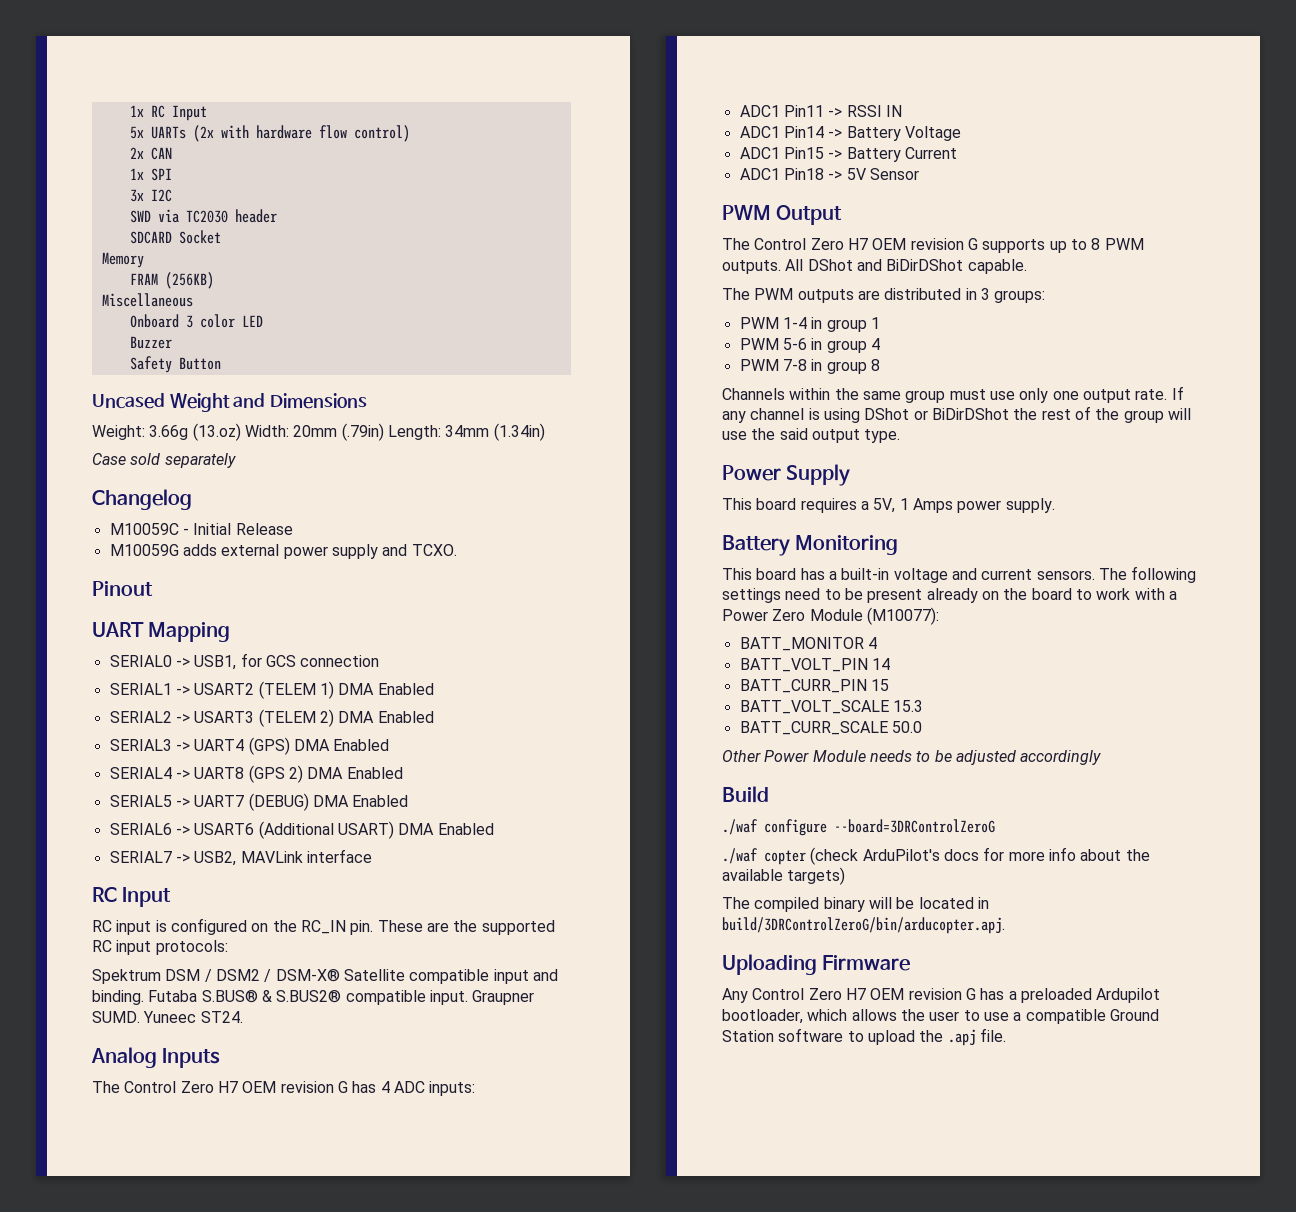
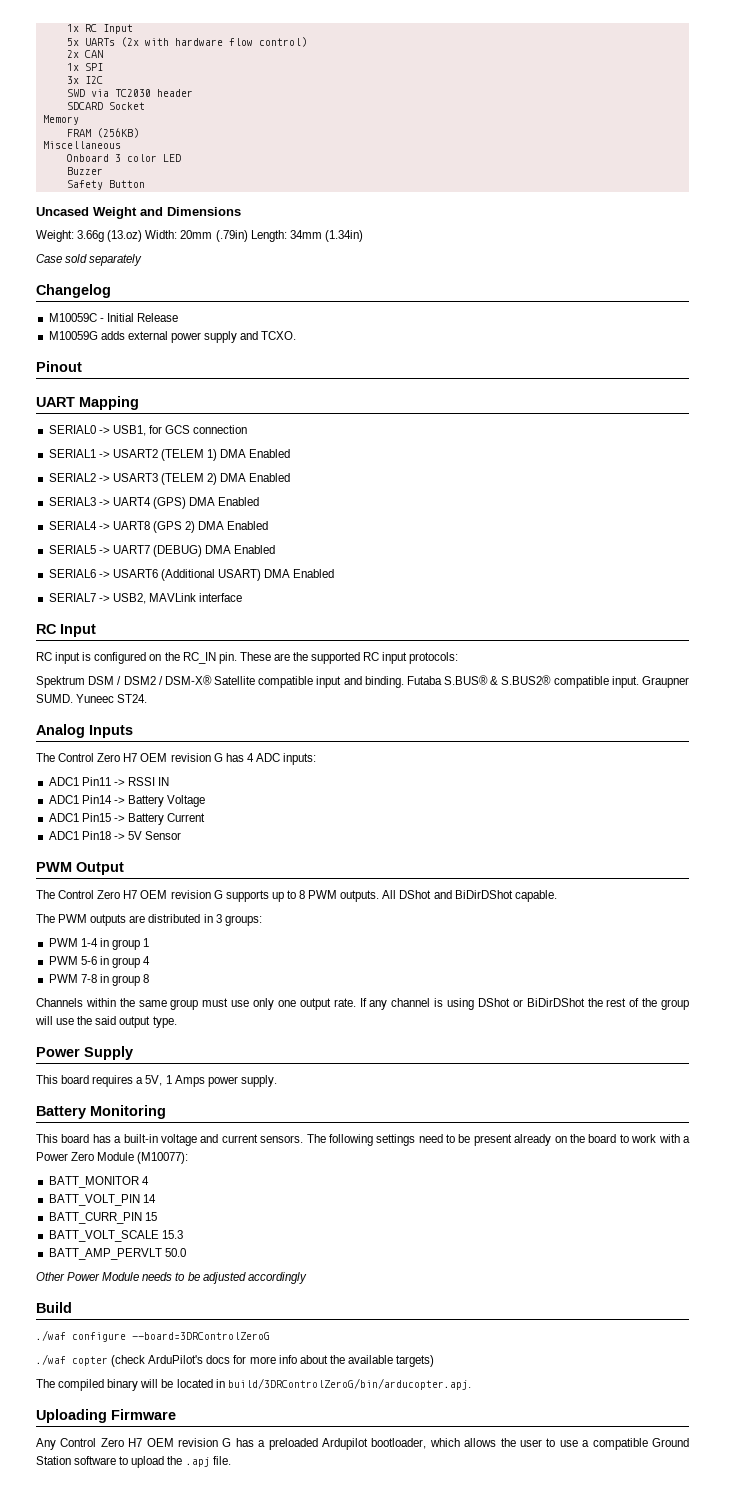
- BATT_CURR_SCALE 50.0
+ BATT_AMP_PERVLT 50.0

